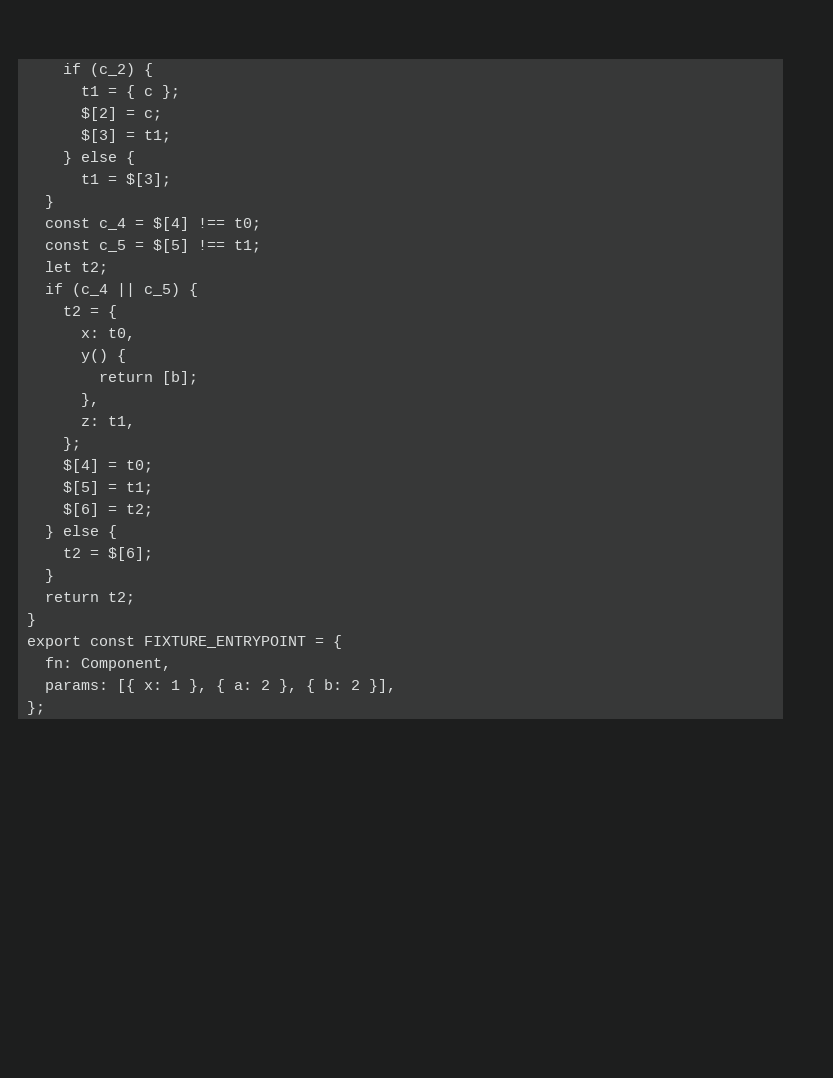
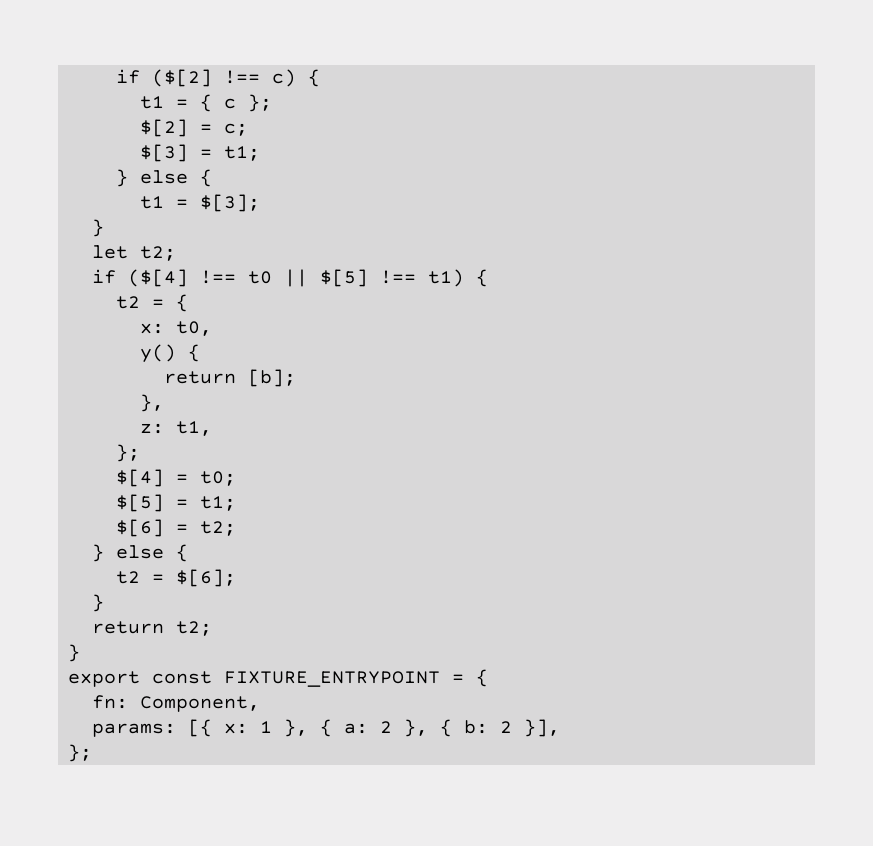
- if (c_2) {
+ if ($[2] !== c) {
- const c_4 = $[4] !== t0;
- const c_5 = $[5] !== t1;
  let t2;
- if (c_4 || c_5) {
+ if ($[4] !== t0 || $[5] !== t1) {

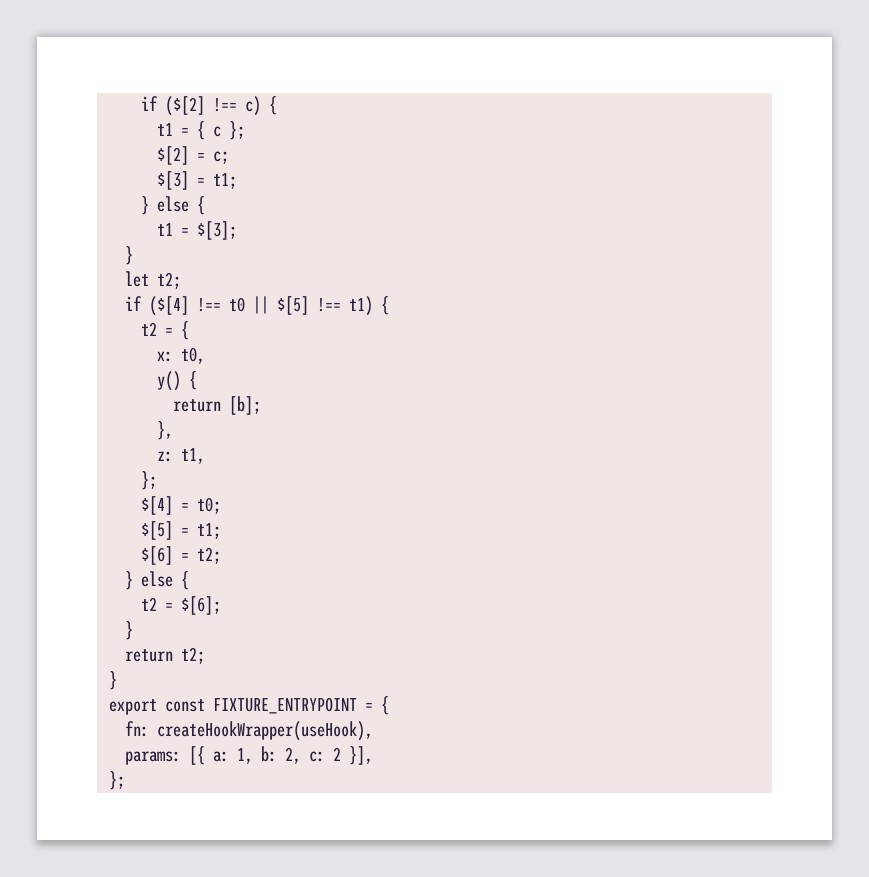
- fn: Component,
+ fn: createHookWrapper(useHook),
- params: [{ x: 1 }, { a: 2 }, { b: 2 }],
+ params: [{ a: 1, b: 2, c: 2 }],

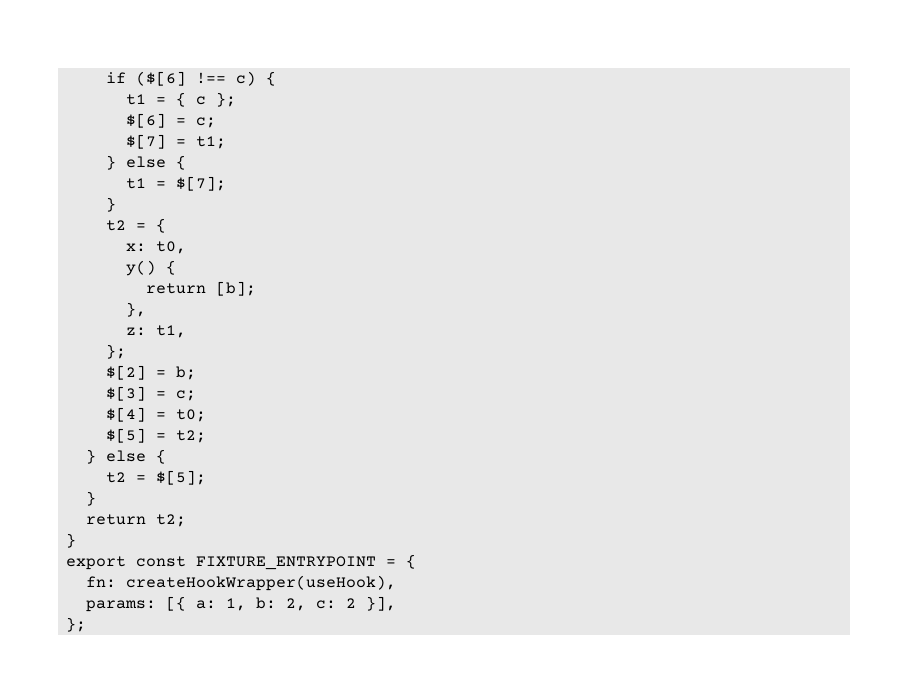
- if ($[2] !== c) {
+ if ($[6] !== c) {
- $[2] = c;
- $[3] = t1;
+ $[6] = c;
+ $[7] = t1;
- t1 = $[3];
+ t1 = $[7];
  }
- let t2;
- if ($[4] !== t0 || $[5] !== t1) {
+ $[2] = b;
+ $[3] = c;
- $[5] = t1;
- $[6] = t2;
+ $[5] = t2;
- t2 = $[6];
+ t2 = $[5];

